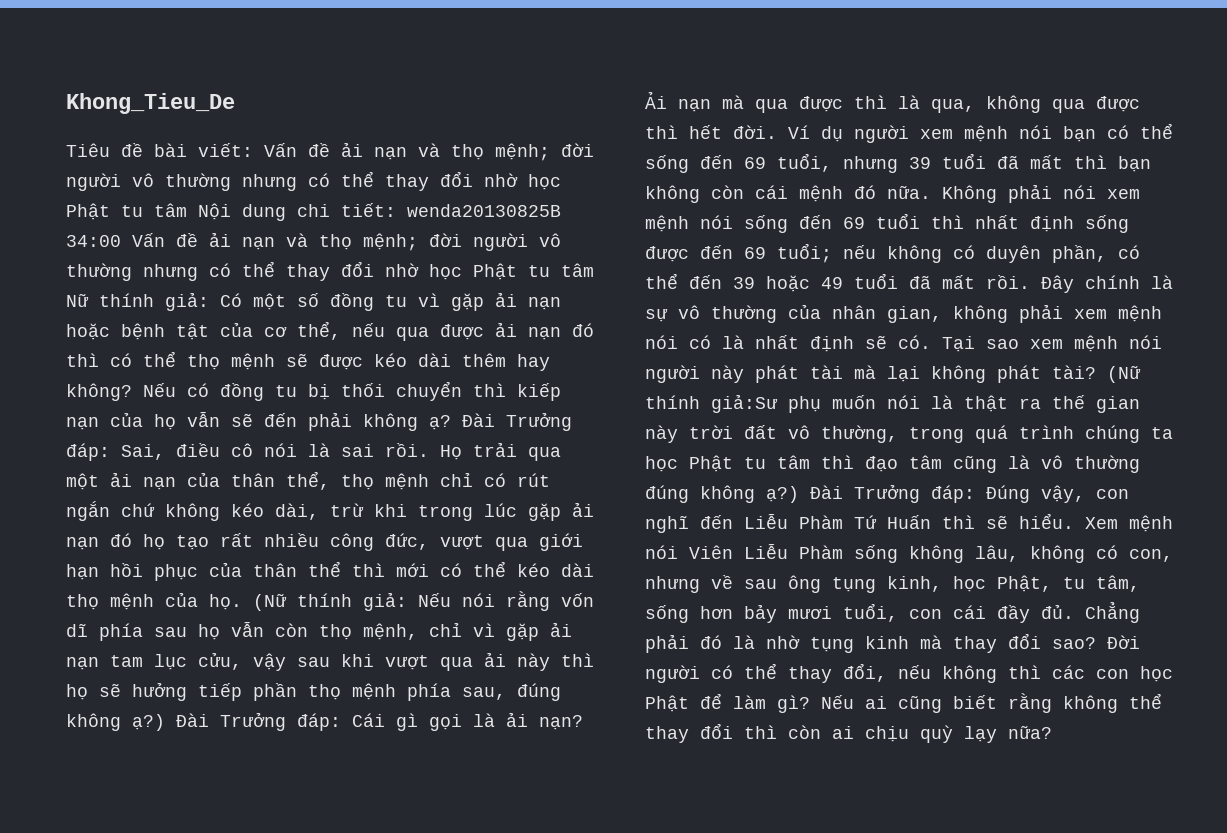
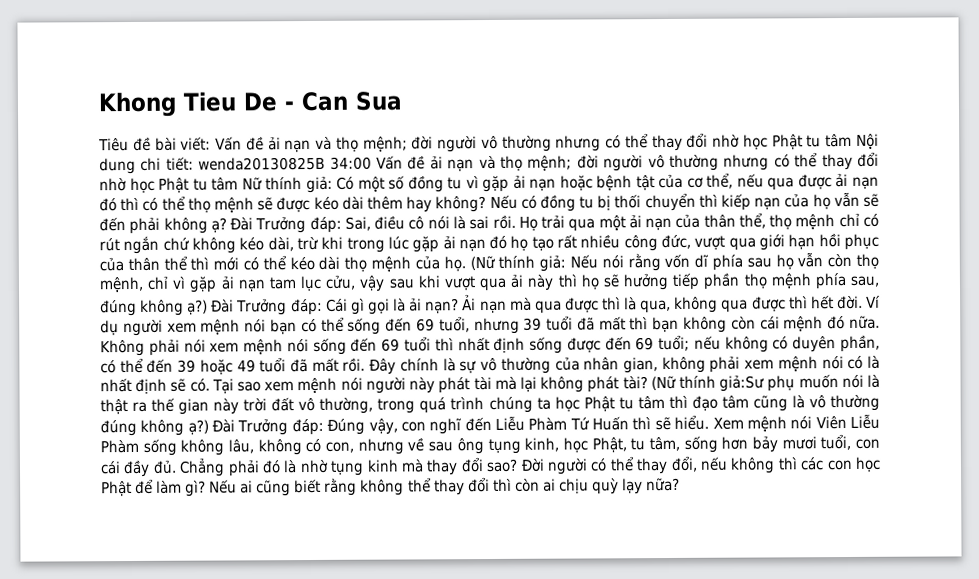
- Khong_Tieu_De
+ Khong Tieu De - Can Sua

